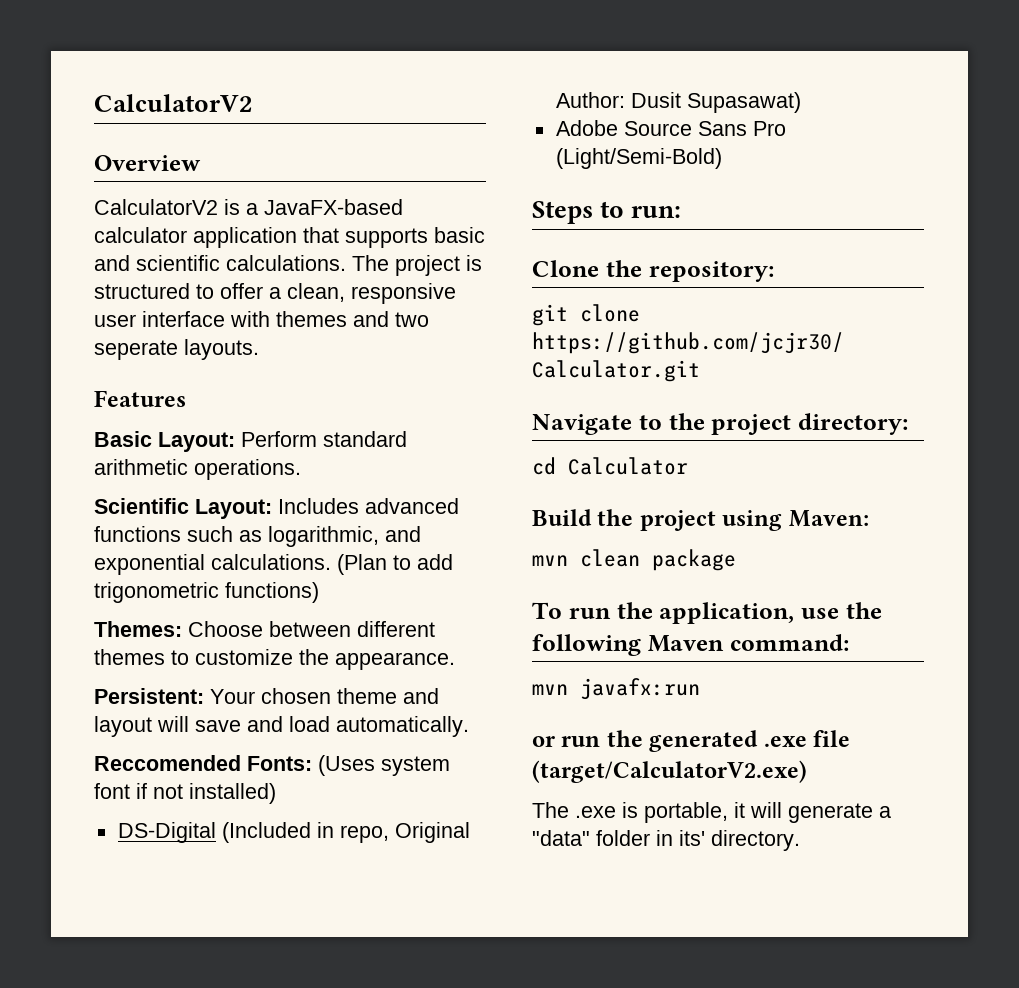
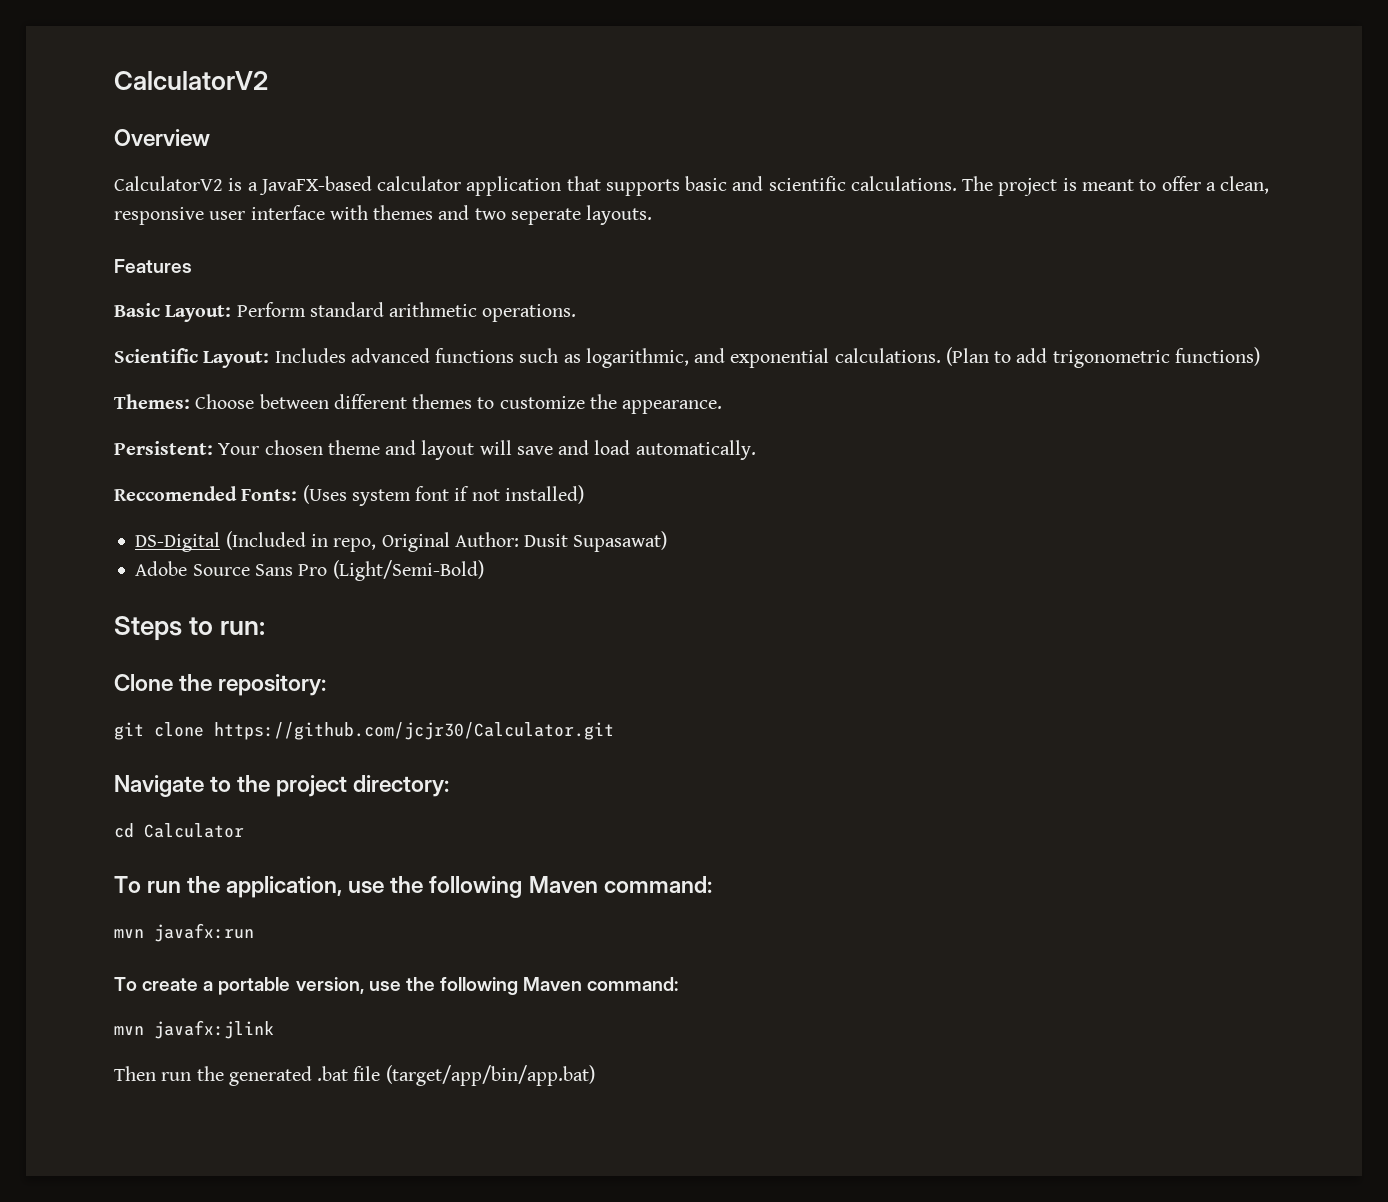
- The project is structured to offer a clean, responsive user interface with themes and two seperate layouts.
+ The project is meant to offer a clean, responsive user interface with themes and two seperate layouts.
- Build the project using Maven:
- mvn clean package
- or run the generated .exe file (target/CalculatorV2.exe)
- The .exe is portable, it will generate a "data" folder in its' directory.
+ To create a portable version, use the following Maven command:
+ mvn javafx:jlink
+ Then run the generated .bat file (target/app/bin/app.bat)

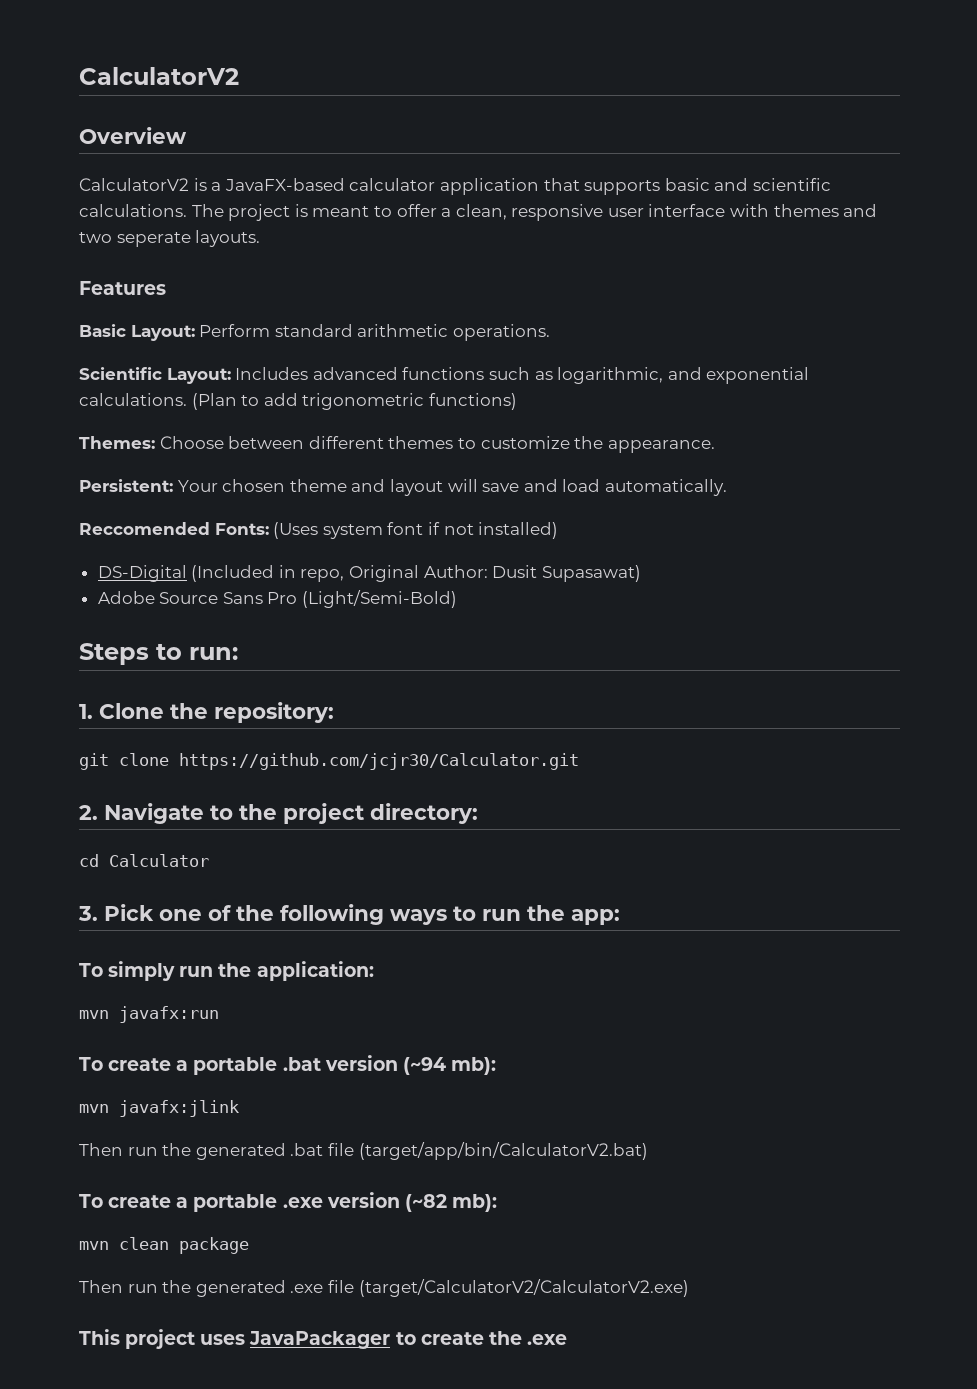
- Clone the repository:
+ 1. Clone the repository:
- Navigate to the project directory:
+ 2. Navigate to the project directory:
- To run the application, use the following Maven command:
+ 3. Pick one of the following ways to run the app:
+ To simply run the application:
- To create a portable version, use the following Maven command:
+ To create a portable .bat version (~94 mb):
- Then run the generated .bat file (target/app/bin/app.bat)
+ Then run the generated .bat file (target/app/bin/CalculatorV2.bat)
+ To create a portable .exe version (~82 mb):
+ mvn clean package
+ Then run the generated .exe file (target/CalculatorV2/CalculatorV2.exe)
+ This project uses JavaPackager to create the .exe

